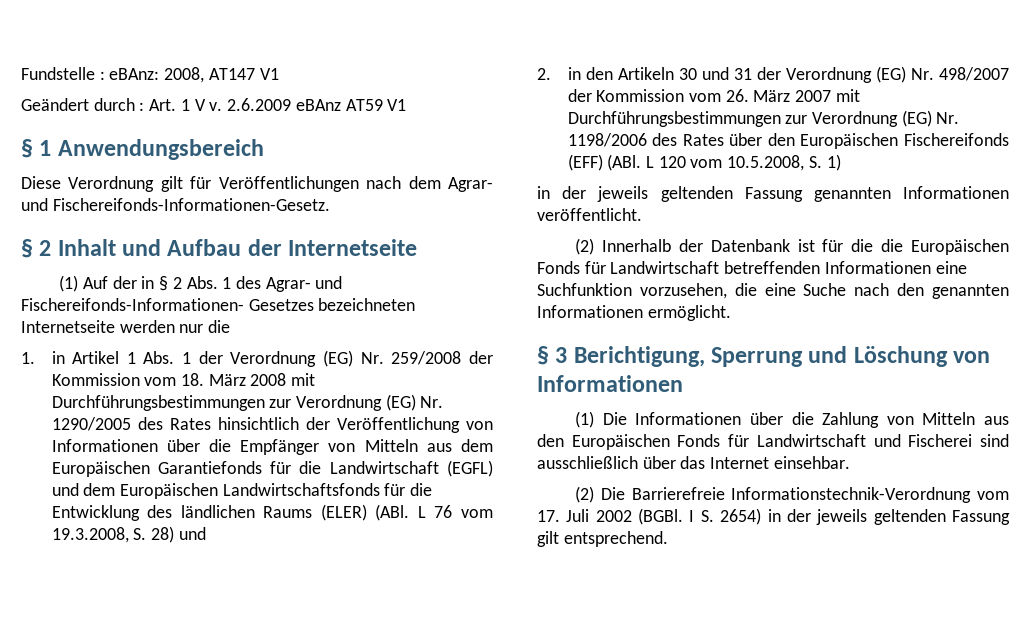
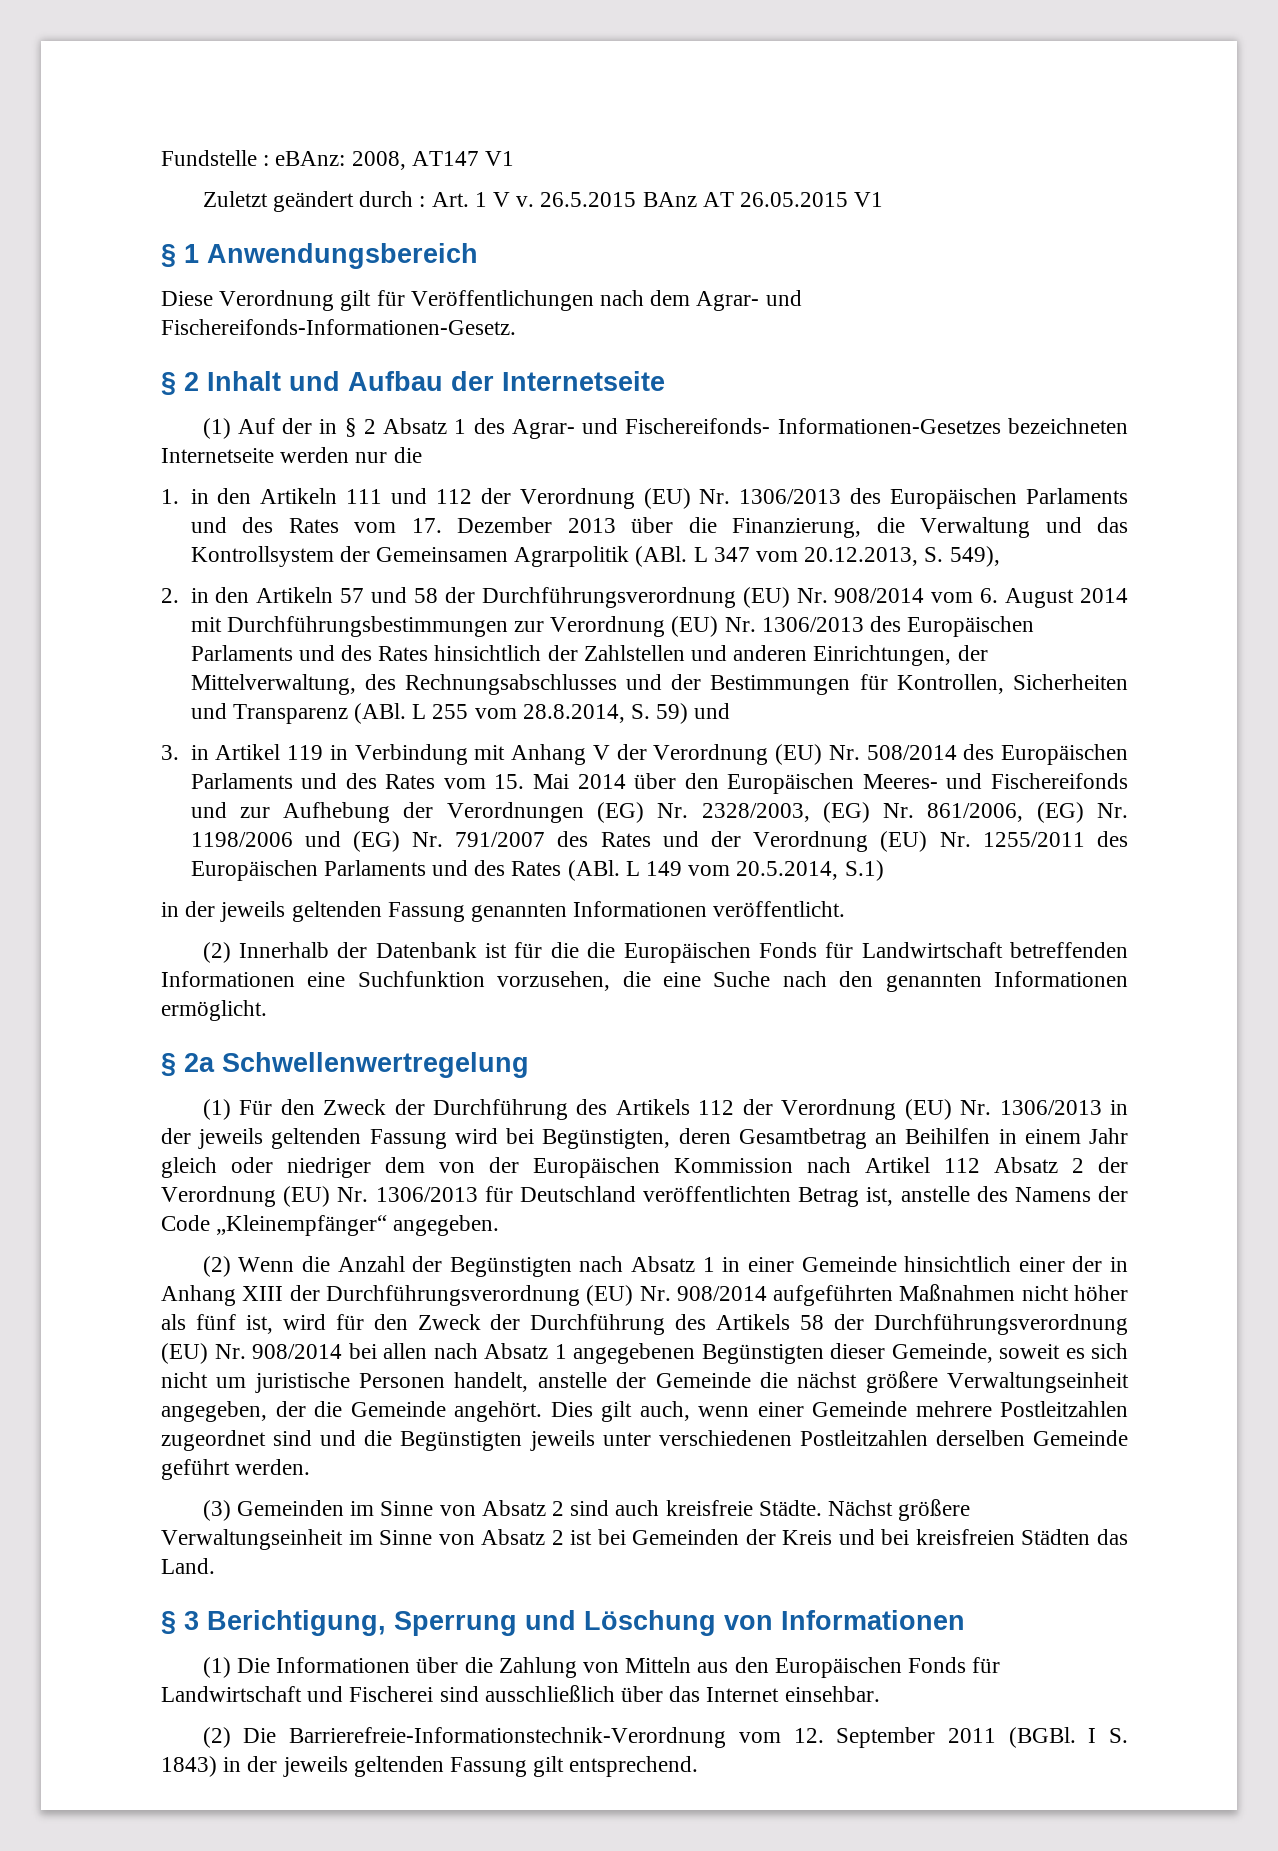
- Geändert durch : Art. 1 V v.
+ Zuletzt geändert durch : Art. 1 V v.
- 2.6.2009 eBAnz AT59 V1
+ 26.5.2015 BAnz AT 26.05.2015 V1
- (1) Auf der in § 2 Abs. 1 des Agrar- und Fischereifonds-Informationen- Gesetzes bezeichneten Internetseite werden nur die
+ (1) Auf der in § 2 Absatz 1 des Agrar- und Fischereifonds- Informationen-Gesetzes bezeichneten Internetseite werden nur die
- 1. in Artikel 1 Abs. 1 der Verordnung (EG) Nr. 259/2008 der Kommission vom 18. März 2008 mit Durchführungsbestimmungen zur Verordnung (EG) Nr. 1290/2005 des Rates hinsichtlich der Veröffentlichung von Informationen über die Empfänger von Mitteln aus dem Europäischen Garantiefonds für die Landwirtschaft (EGFL) und dem Europäischen Landwirtschaftsfonds für die Entwicklung des ländlichen Raums (ELER) (ABl. L 76 vom 19.3.2008, S. 28) und
- 2. in den Artikeln 30 und 31 der Verordnung (EG) Nr. 498/2007 der Kommission vom 26. März 2007 mit Durchführungsbestimmungen zur Verordnung (EG) Nr. 1198/2006 des Rates über den Europäischen Fischereifonds (EFF) (ABl. L 120 vom 10.5.2008, S. 1)
+ 1. in den Artikeln 111 und 112 der Verordnung (EU) Nr. 1306/2013 des Europäischen Parlaments und des Rates vom 17. Dezember 2013 über die Finanzierung, die Verwaltung und das Kontrollsystem der Gemeinsamen Agrarpolitik (ABl. L 347 vom 20.12.2013, S. 549),
+ 2. in den Artikeln 57 und 58 der Durchführungsverordnung (EU) Nr. 908/2014 vom 6. August 2014 mit Durchführungsbestimmungen zur Verordnung (EU) Nr. 1306/2013 des Europäischen Parlaments und des Rates hinsichtlich der Zahlstellen und anderen Einrichtungen, der Mittelverwaltung, des Rechnungsabschlusses und der Bestimmungen für Kontrollen, Sicherheiten und Transparenz (ABl. L 255 vom 28.8.2014, S. 59) und
+ 3. in Artikel 119 in Verbindung mit Anhang V der Verordnung (EU) Nr. 508/2014 des Europäischen Parlaments und des Rates vom 15. Mai 2014 über den Europäischen Meeres- und Fischereifonds und zur Aufhebung der Verordnungen (EG) Nr. 2328/2003, (EG) Nr. 861/2006, (EG) Nr. 1198/2006 und (EG) Nr. 791/2007 des Rates und der Verordnung (EU) Nr. 1255/2011 des Europäischen Parlaments und des Rates (ABl. L 149 vom 20.5.2014, S.1)
+ § 2a Schwellenwertregelung
+ (1) Für den Zweck der Durchführung des Artikels 112 der Verordnung (EU) Nr. 1306/2013 in der jeweils geltenden Fassung wird bei Begünstigten, deren Gesamtbetrag an Beihilfen in einem Jahr gleich oder niedriger dem von der Europäischen Kommission nach Artikel 112 Absatz 2 der Verordnung (EU) Nr. 1306/2013 für Deutschland veröffentlichten Betrag ist, anstelle des Namens der Code „Kleinempfänger“ angegeben.
+ (2) Wenn die Anzahl der Begünstigten nach Absatz 1 in einer Gemeinde hinsichtlich einer der in Anhang XIII der Durchführungsverordnung (EU) Nr. 908/2014 aufgeführten Maßnahmen nicht höher als fünf ist, wird für den Zweck der Durchführung des Artikels 58 der Durchführungsverordnung (EU) Nr. 908/2014 bei allen nach Absatz 1 angegebenen Begünstigten dieser Gemeinde, soweit es sich nicht um juristische Personen handelt, anstelle der Gemeinde die nächst größere Verwaltungseinheit angegeben, der die Gemeinde angehört. Dies gilt auch, wenn einer Gemeinde mehrere Postleitzahlen zugeordnet sind und die Begünstigten jeweils unter verschiedenen Postleitzahlen derselben Gemeinde geführt werden.
+ (3) Gemeinden im Sinne von Absatz 2 sind auch kreisfreie Städte. Nächst größere Verwaltungseinheit im Sinne von Absatz 2 ist bei Gemeinden der Kreis und bei kreisfreien Städten das Land.
- (2) Die Barrierefreie Informationstechnik-Verordnung vom 17. Juli 2002 (BGBl.
+ (2) Die Barrierefreie-Informationstechnik-Verordnung vom 12. September 2011 (BGBl.
- I S. 2654) in der jeweils geltenden Fassung gilt entsprechend.
+ I S. 1843) in der jeweils geltenden Fassung gilt entsprechend.

